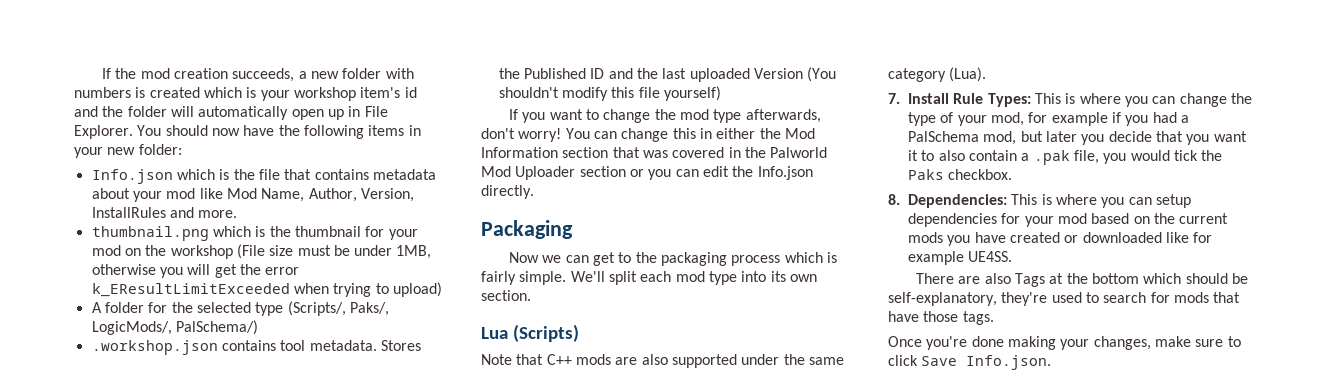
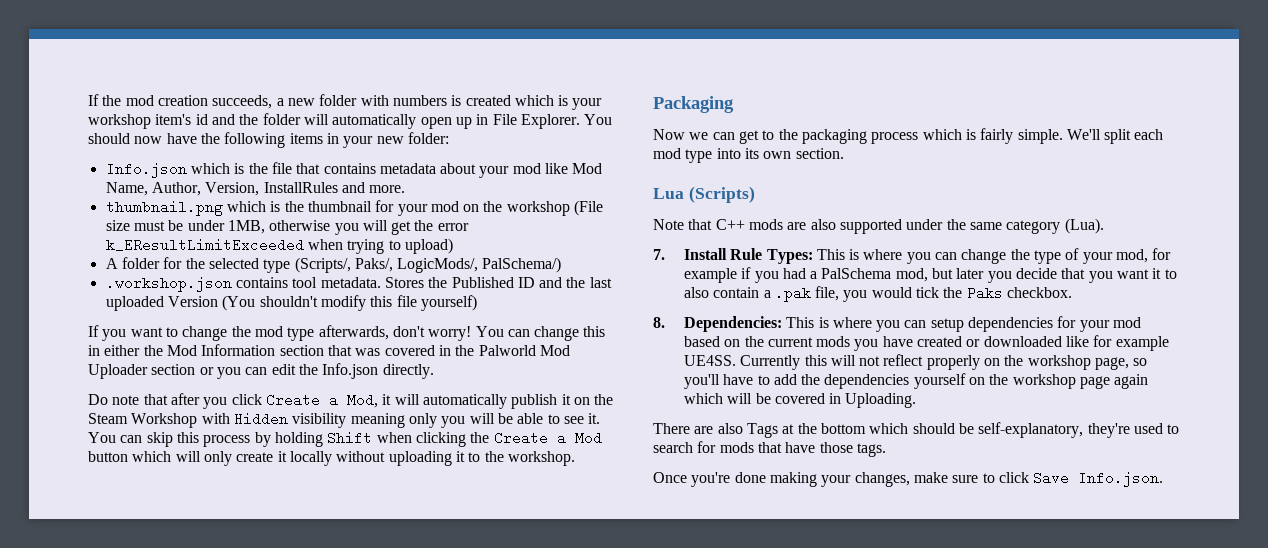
+ Do note that after you click Create a Mod, it will automatically publish it on the Steam Workshop with Hidden visibility meaning only you will be able to see it. You can skip this process by holding Shift when clicking the Create a Mod button which will only create it locally without uploading it to the workshop.
+ Currently this will not reflect properly on the workshop page, so you'll have to add the dependencies yourself on the workshop page again which will be covered in Uploading.

